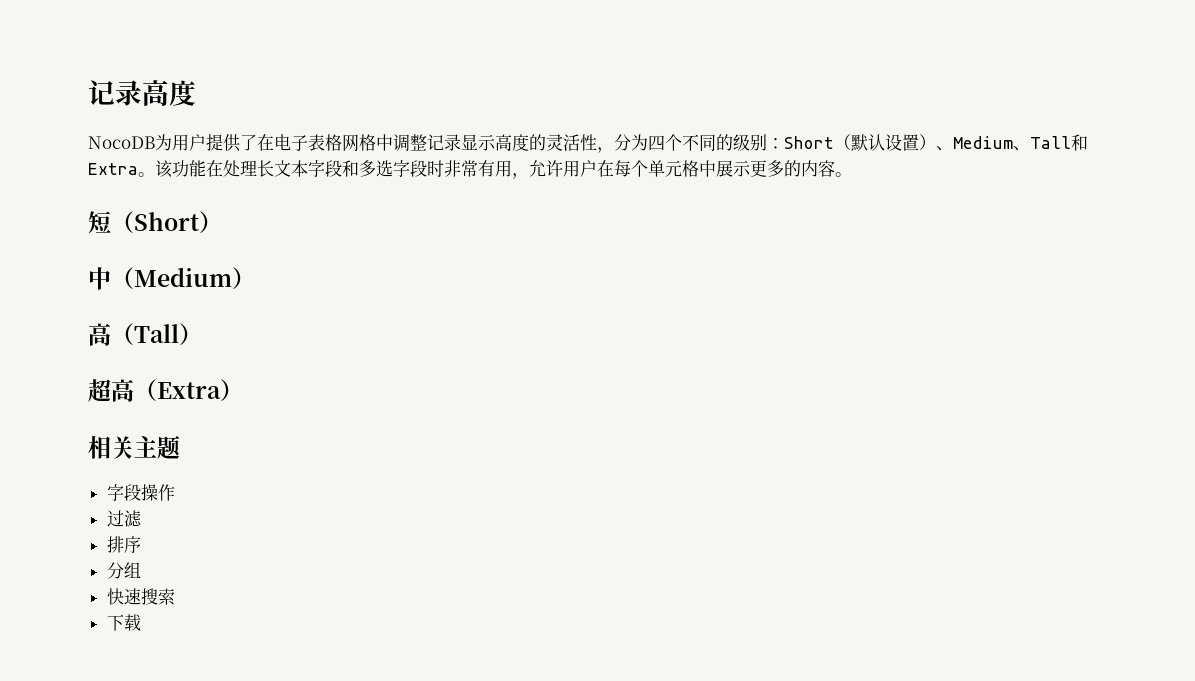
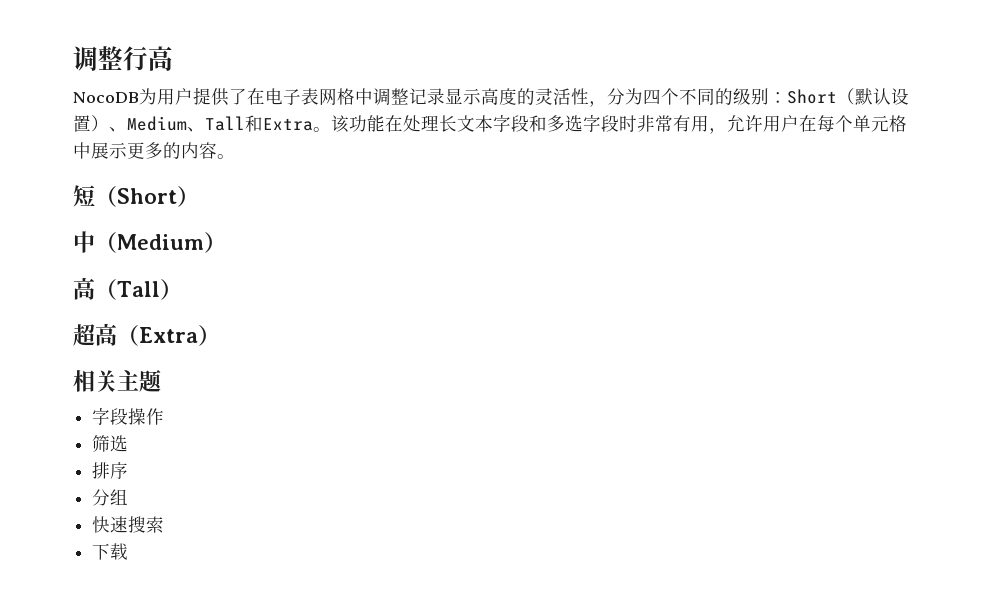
- 记录高度
+ 调整行高
- NocoDB为用户提供了在电子表格网格中调整记录显示高度的灵活性，分为四个不同的级别：Short（默认设置）、Medium、Tall和Extra。
+ NocoDB为用户提供了在电子表网格中调整记录显示高度的灵活性，分为四个不同的级别：Short（默认设置）、Medium、Tall和Extra。
- 过滤
+ 筛选

